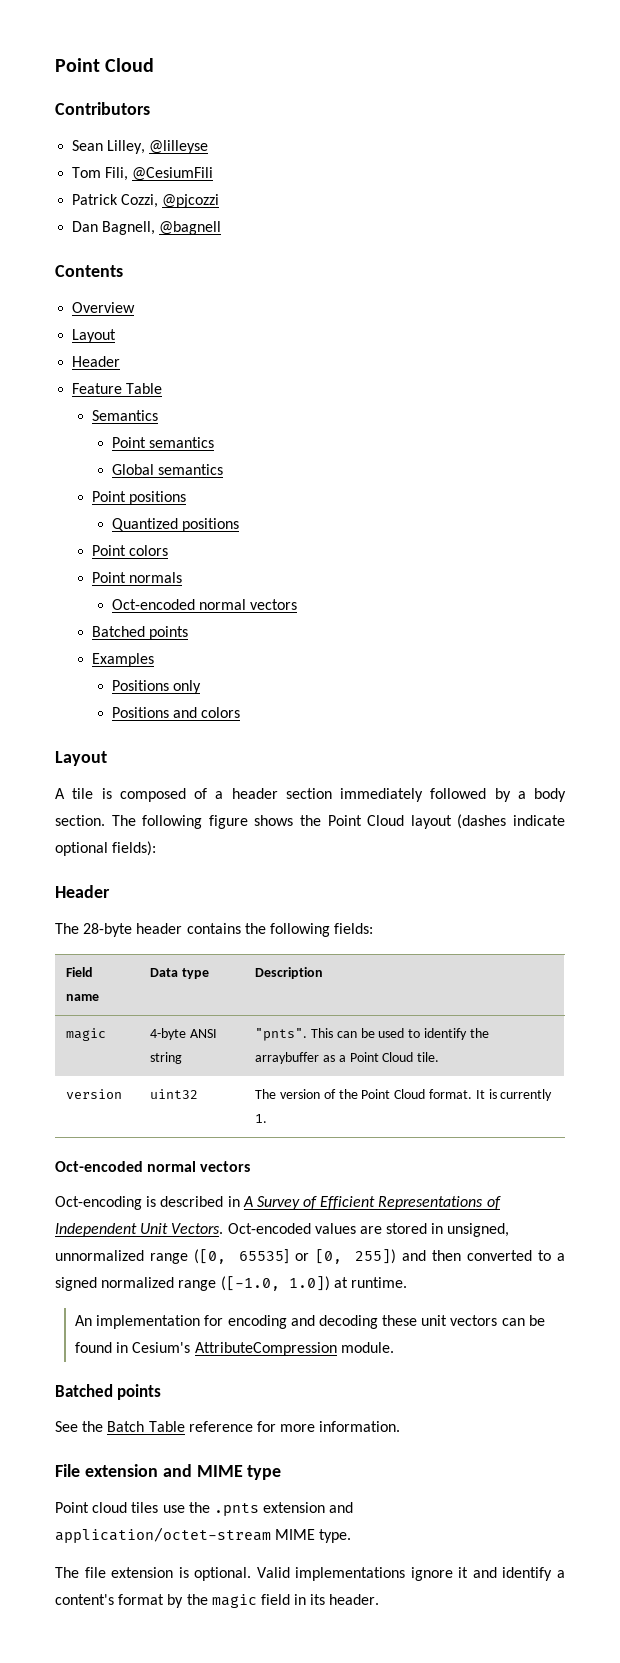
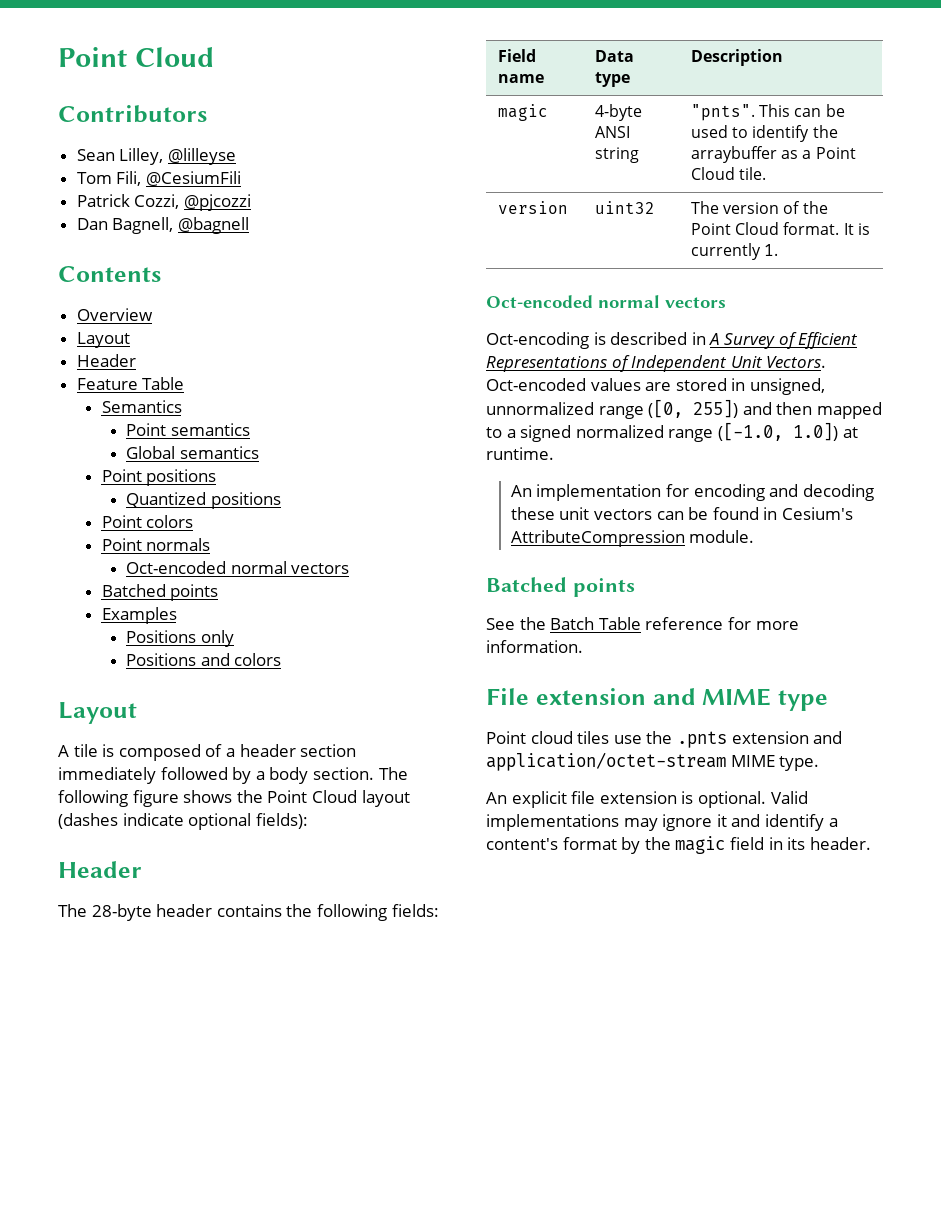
- Oct-encoded values are stored in unsigned, unnormalized range ([0, 65535] or [0, 255]) and then converted to a signed normalized range ([-1.0, 1.0]) at runtime.
+ Oct-encoded values are stored in unsigned, unnormalized range ([0, 255]) and then mapped to a signed normalized range ([-1.0, 1.0]) at runtime.
- The file extension is optional.
+ An explicit file extension is optional.
- Valid implementations ignore it and identify a content's format by the magic field in its header.
+ Valid implementations may ignore it and identify a content's format by the magic field in its header.

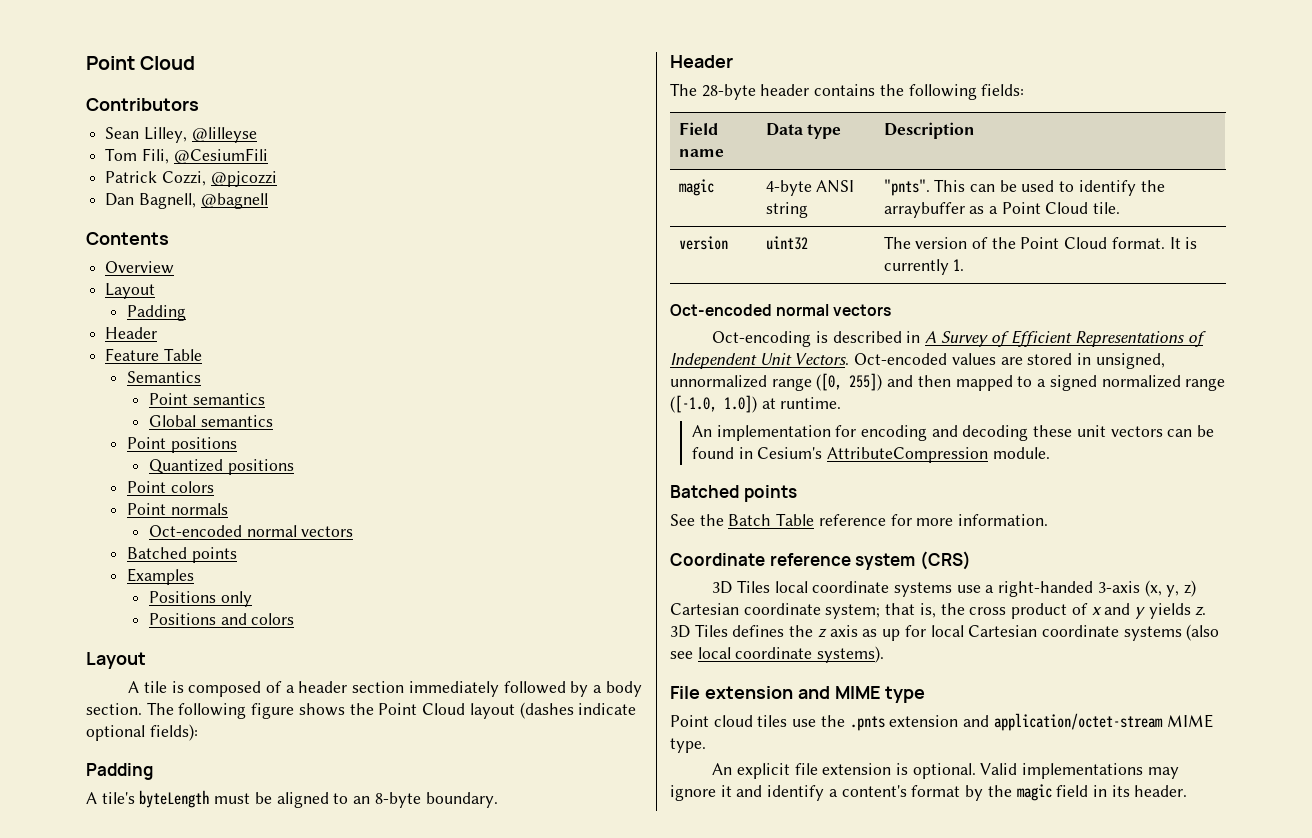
  Overview
  Layout
+ Padding
  The following figure shows the Point Cloud layout (dashes indicate optional fields):
+ Padding
+ A tile's byteLength must be aligned to an 8-byte boundary.
+ Coordinate reference system (CRS)
+ 3D Tiles local coordinate systems use a right-handed 3-axis (x, y, z) Cartesian coordinate system; that is, the cross product of x and y yields z. 3D Tiles defines the z axis as up for local Cartesian coordinate systems (also see local coordinate systems).

